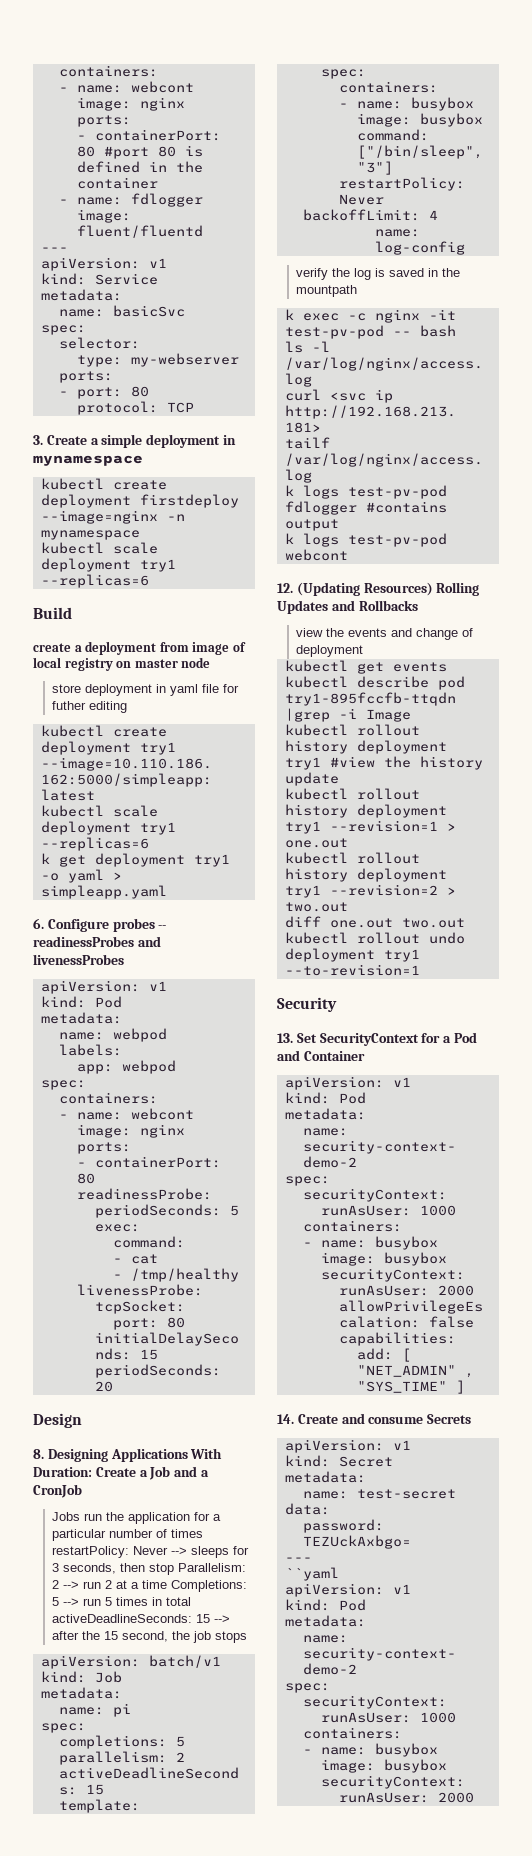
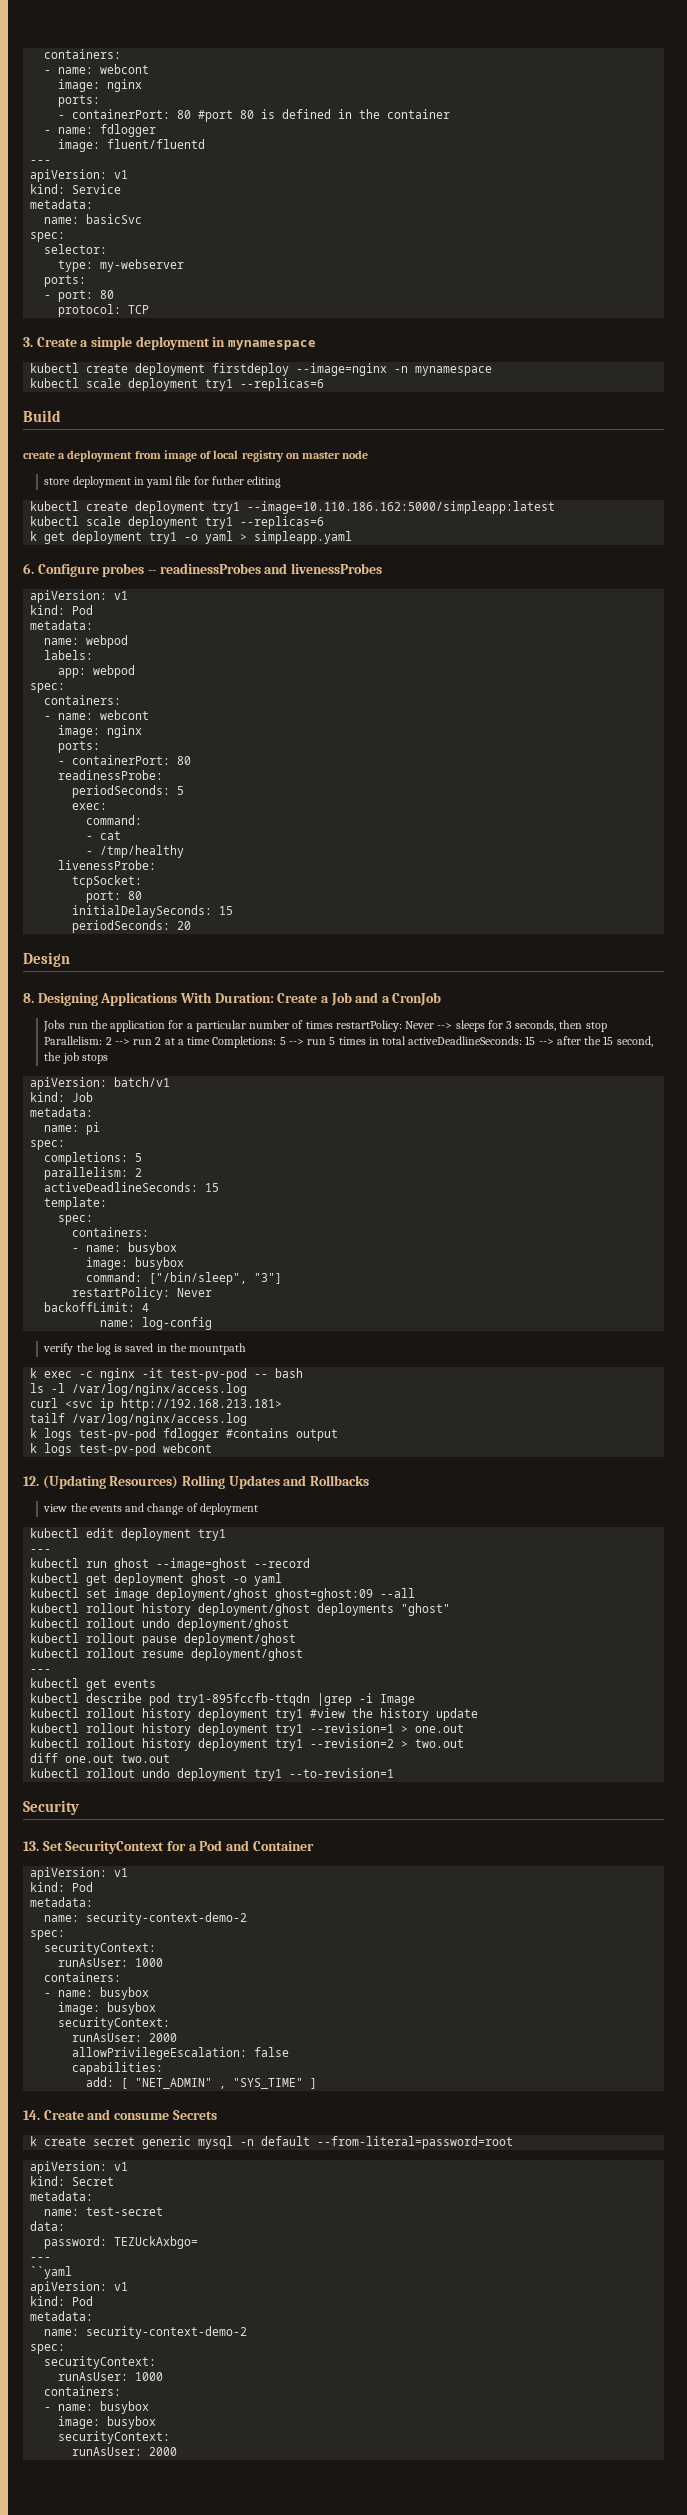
+ kubectl edit deployment try1
+ ---
+ kubectl run ghost --image=ghost --record
+ kubectl get deployment ghost -o yaml
+ kubectl set image deployment/ghost ghost=ghost:09 --all
+ kubectl rollout history deployment/ghost deployments "ghost"
+ kubectl rollout undo deployment/ghost
+ kubectl rollout pause deployment/ghost
+ kubectl rollout resume deployment/ghost
+ ---
+ k create secret generic mysql -n default --from-literal=password=root

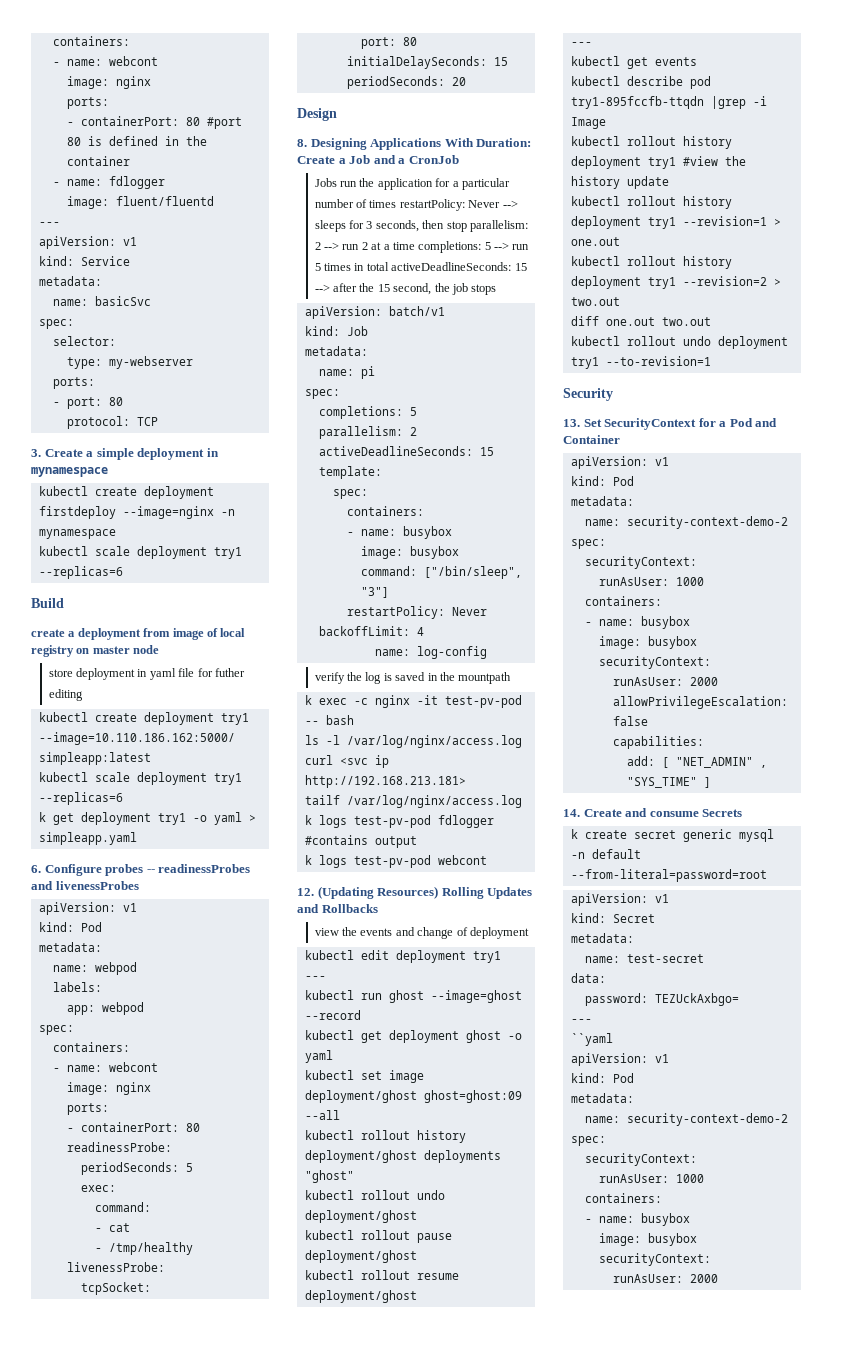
- Jobs run the application for a particular number of times restartPolicy: Never --> sleeps for 3 seconds, then stop Parallelism: 2 --> run 2 at a time Completions: 5 --> run 5 times in total activeDeadlineSeconds: 15 --> after the 15 second, the job stops
+ Jobs run the application for a particular number of times restartPolicy: Never --> sleeps for 3 seconds, then stop parallelism: 2 --> run 2 at a time completions: 5 --> run 5 times in total activeDeadlineSeconds: 15 --> after the 15 second, the job stops

